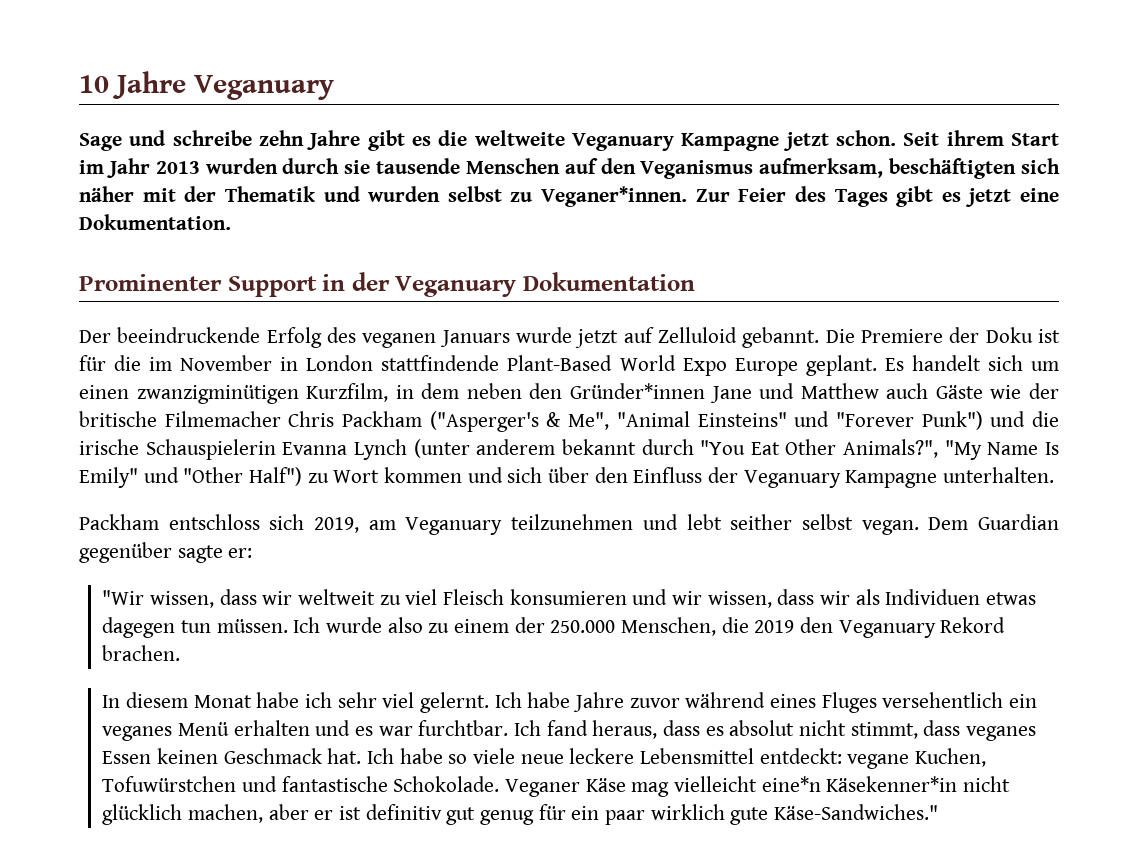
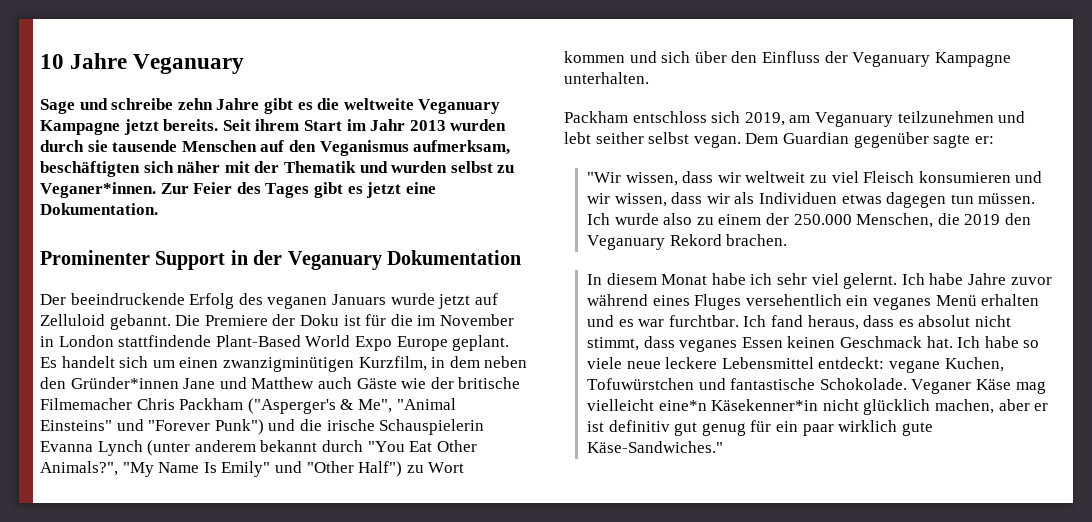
- Sage und schreibe zehn Jahre gibt es die weltweite Veganuary Kampagne jetzt schon.
+ Sage und schreibe zehn Jahre gibt es die weltweite Veganuary Kampagne jetzt bereits.

